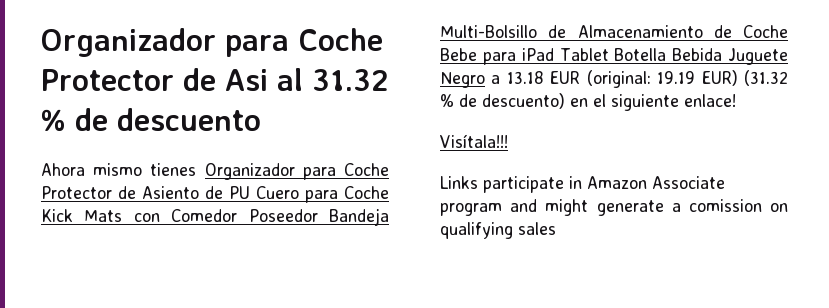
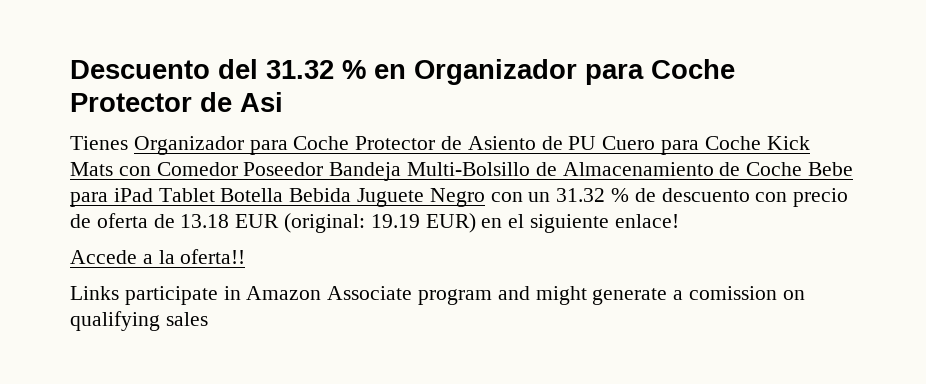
- Organizador para Coche Protector de Asi al 31.32 % de descuento
- Ahora mismo tienes Organizador para Coche Protector de Asiento de PU Cuero para Coche Kick Mats con Comedor Poseedor Bandeja Multi-Bolsillo de Almacenamiento de Coche Bebe para iPad Tablet Botella Bebida Juguete Negro a 13.18 EUR (original: 19.19 EUR) (31.32 % de descuento) en el siguiente enlace!
+ Descuento del 31.32 % en Organizador para Coche Protector de Asi
+ Tienes Organizador para Coche Protector de Asiento de PU Cuero para Coche Kick Mats con Comedor Poseedor Bandeja Multi-Bolsillo de Almacenamiento de Coche Bebe para iPad Tablet Botella Bebida Juguete Negro con un 31.32 % de descuento con precio de oferta de 13.18 EUR (original: 19.19 EUR) en el siguiente enlace!
- Visítala!!!
+ Accede a la oferta!!

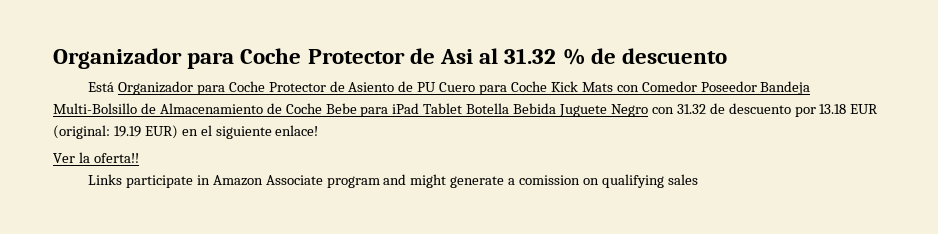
- Descuento del 31.32 % en Organizador para Coche Protector de Asi
- Tienes Organizador para Coche Protector de Asiento de PU Cuero para Coche Kick Mats con Comedor Poseedor Bandeja Multi-Bolsillo de Almacenamiento de Coche Bebe para iPad Tablet Botella Bebida Juguete Negro con un 31.32 % de descuento con precio de oferta de 13.18 EUR (original: 19.19 EUR) en el siguiente enlace!
+ Organizador para Coche Protector de Asi al 31.32 % de descuento
+ Está Organizador para Coche Protector de Asiento de PU Cuero para Coche Kick Mats con Comedor Poseedor Bandeja Multi-Bolsillo de Almacenamiento de Coche Bebe para iPad Tablet Botella Bebida Juguete Negro con 31.32 de descuento por 13.18 EUR (original: 19.19 EUR) en el siguiente enlace!
- Accede a la oferta!!
+ Ver la oferta!!

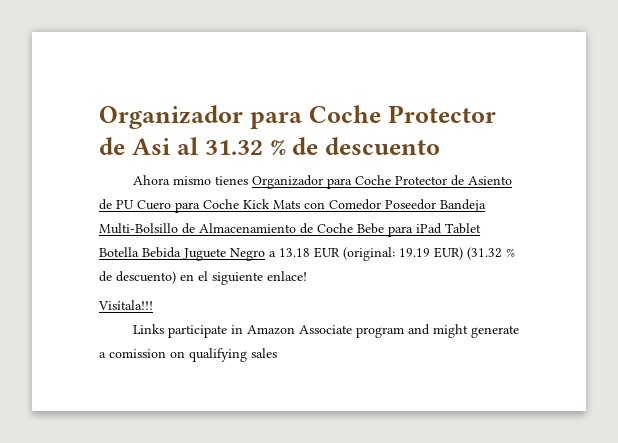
- Está Organizador para Coche Protector de Asiento de PU Cuero para Coche Kick Mats con Comedor Poseedor Bandeja Multi-Bolsillo de Almacenamiento de Coche Bebe para iPad Tablet Botella Bebida Juguete Negro con 31.32 de descuento por 13.18 EUR (original: 19.19 EUR) en el siguiente enlace!
+ Ahora mismo tienes Organizador para Coche Protector de Asiento de PU Cuero para Coche Kick Mats con Comedor Poseedor Bandeja Multi-Bolsillo de Almacenamiento de Coche Bebe para iPad Tablet Botella Bebida Juguete Negro a 13.18 EUR (original: 19.19 EUR) (31.32 % de descuento) en el siguiente enlace!
- Ver la oferta!!
+ Visítala!!!

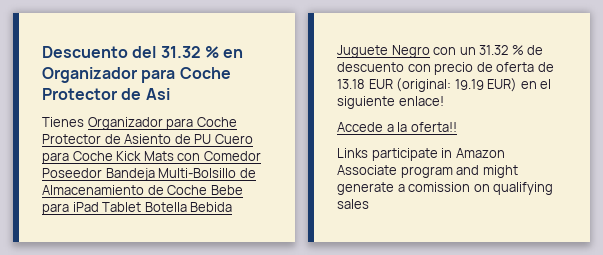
- Organizador para Coche Protector de Asi al 31.32 % de descuento
- Ahora mismo tienes Organizador para Coche Protector de Asiento de PU Cuero para Coche Kick Mats con Comedor Poseedor Bandeja Multi-Bolsillo de Almacenamiento de Coche Bebe para iPad Tablet Botella Bebida Juguete Negro a 13.18 EUR (original: 19.19 EUR) (31.32 % de descuento) en el siguiente enlace!
+ Descuento del 31.32 % en Organizador para Coche Protector de Asi
+ Tienes Organizador para Coche Protector de Asiento de PU Cuero para Coche Kick Mats con Comedor Poseedor Bandeja Multi-Bolsillo de Almacenamiento de Coche Bebe para iPad Tablet Botella Bebida Juguete Negro con un 31.32 % de descuento con precio de oferta de 13.18 EUR (original: 19.19 EUR) en el siguiente enlace!
- Visítala!!!
+ Accede a la oferta!!

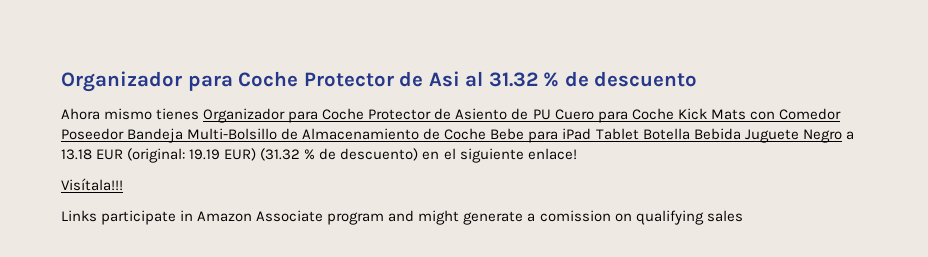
- Descuento del 31.32 % en Organizador para Coche Protector de Asi
- Tienes Organizador para Coche Protector de Asiento de PU Cuero para Coche Kick Mats con Comedor Poseedor Bandeja Multi-Bolsillo de Almacenamiento de Coche Bebe para iPad Tablet Botella Bebida Juguete Negro con un 31.32 % de descuento con precio de oferta de 13.18 EUR (original: 19.19 EUR) en el siguiente enlace!
+ Organizador para Coche Protector de Asi al 31.32 % de descuento
+ Ahora mismo tienes Organizador para Coche Protector de Asiento de PU Cuero para Coche Kick Mats con Comedor Poseedor Bandeja Multi-Bolsillo de Almacenamiento de Coche Bebe para iPad Tablet Botella Bebida Juguete Negro a 13.18 EUR (original: 19.19 EUR) (31.32 % de descuento) en el siguiente enlace!
- Accede a la oferta!!
+ Visítala!!!

